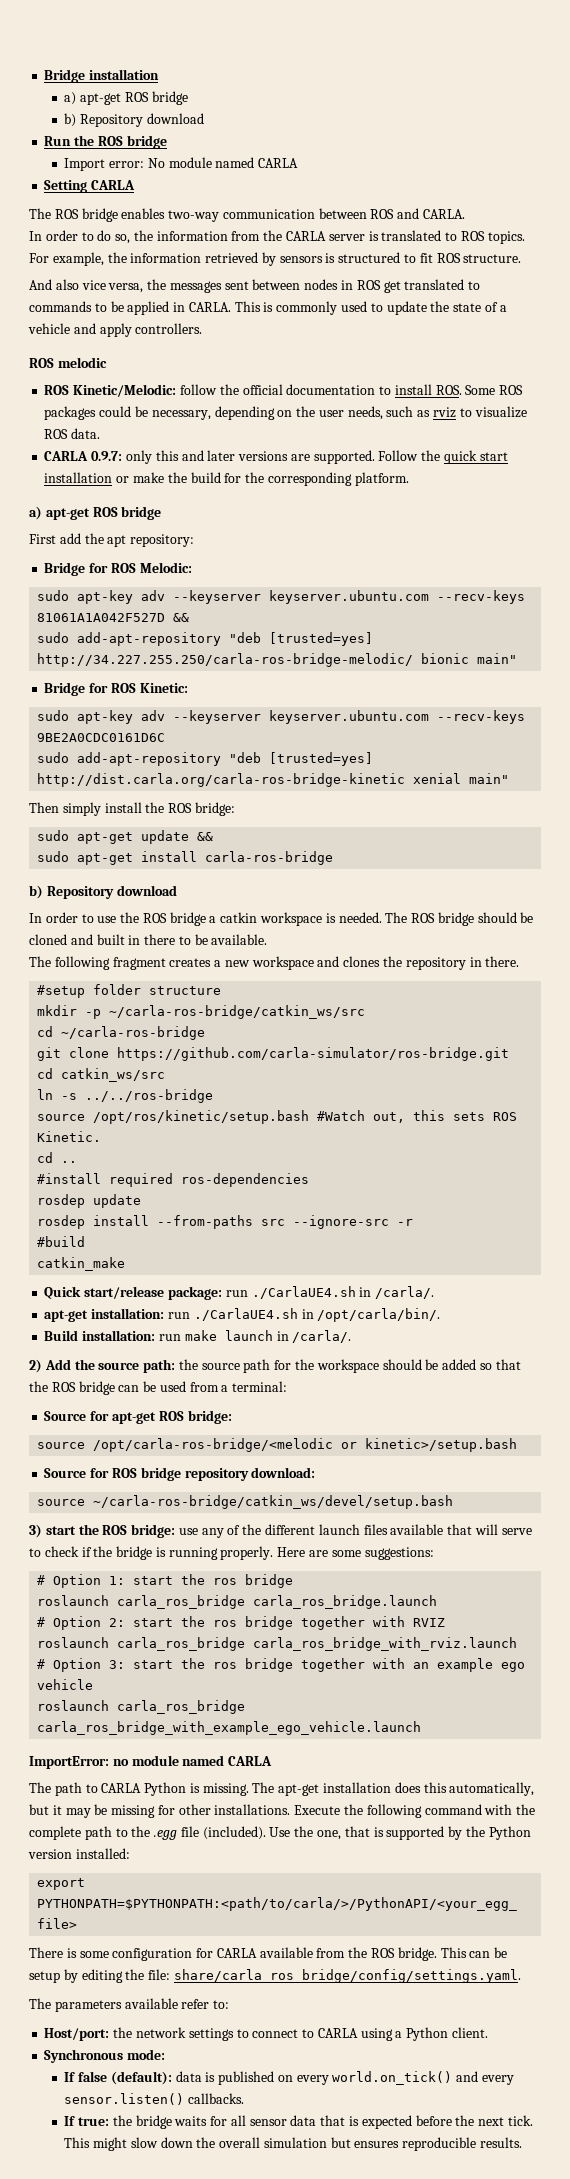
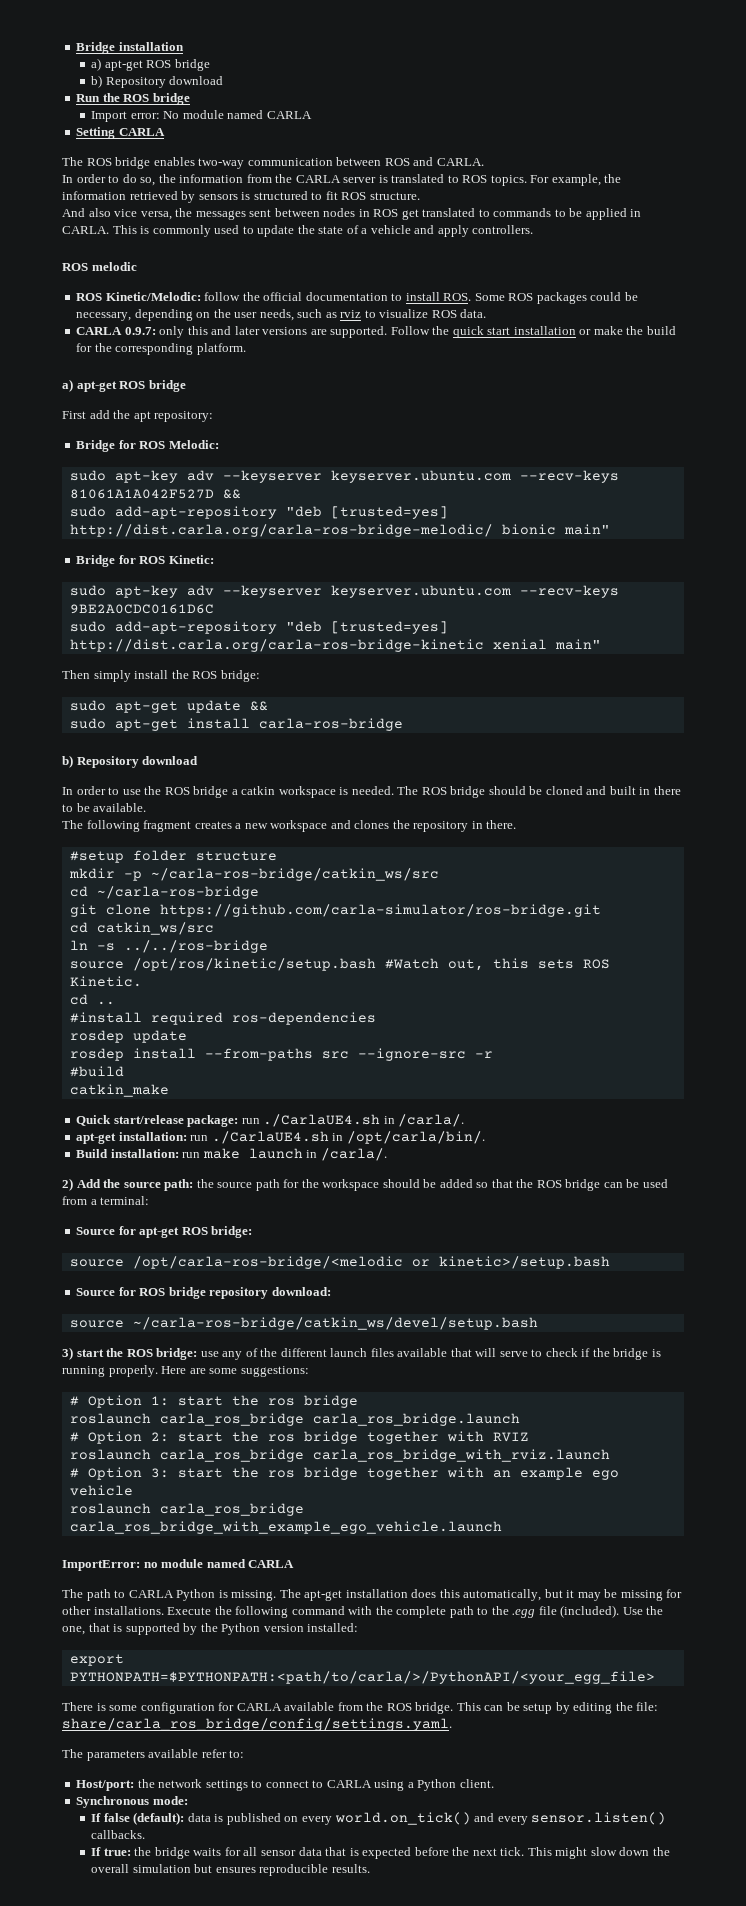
- sudo add-apt-repository "deb [trusted=yes] http://34.227.255.250/carla-ros-bridge-melodic/ bionic main"
+ sudo add-apt-repository "deb [trusted=yes] http://dist.carla.org/carla-ros-bridge-melodic/ bionic main"

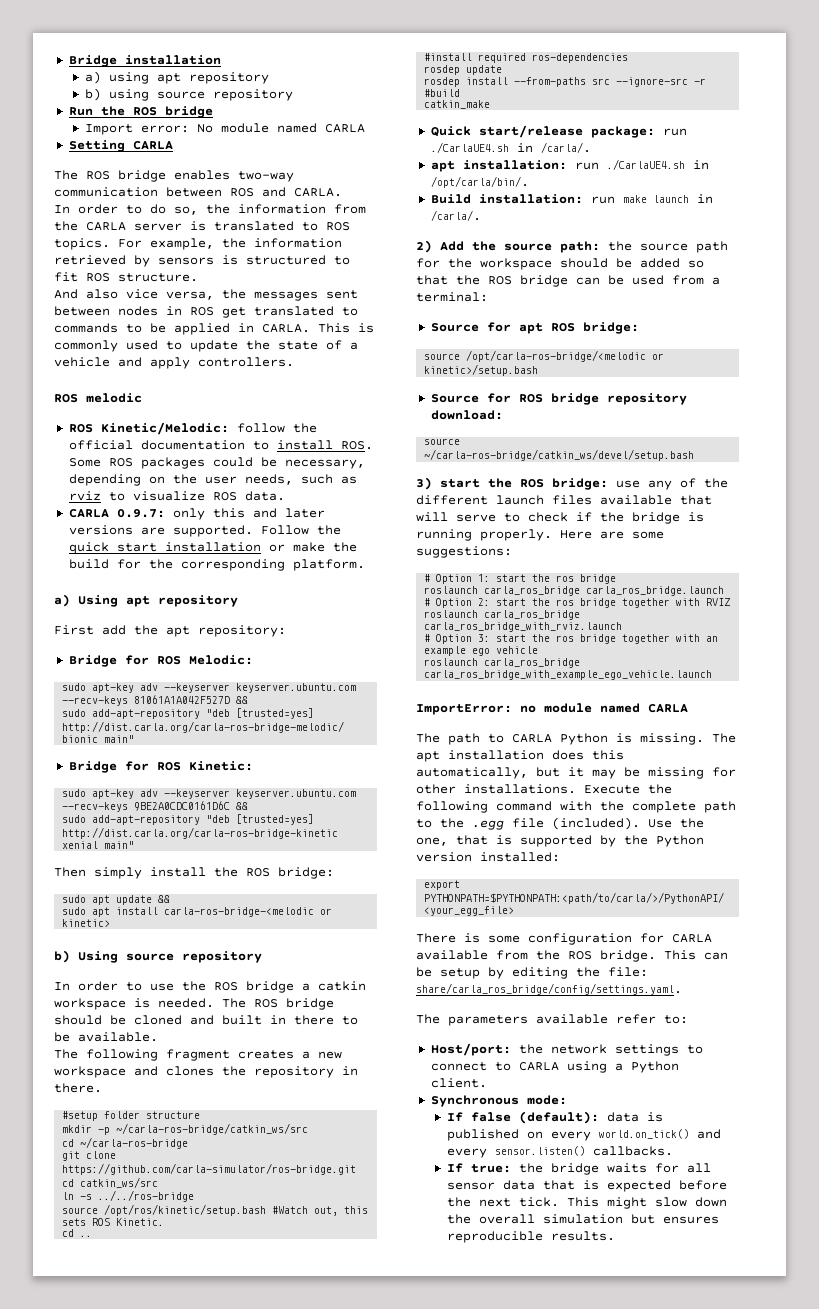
  Bridge installation
- a) apt-get ROS bridge
- b) Repository download
+ a) using apt repository
+ b) using source repository
  Follow the quick start installation or make the build for the corresponding platform.
- a) apt-get ROS bridge
+ a) Using apt repository
- sudo apt-key adv --keyserver keyserver.ubuntu.com --recv-keys 9BE2A0CDC0161D6C
+ sudo apt-key adv --keyserver keyserver.ubuntu.com --recv-keys 9BE2A0CDC0161D6C &&
- sudo apt-get update &&
+ sudo apt update &&
- sudo apt-get install carla-ros-bridge
- b) Repository download
+ sudo apt install carla-ros-bridge-<melodic or kinetic>
+ b) Using source repository
- apt-get installation: run ./CarlaUE4.sh in /opt/carla/bin/.
+ apt installation: run ./CarlaUE4.sh in /opt/carla/bin/.
- Source for apt-get ROS bridge:
+ Source for apt ROS bridge:
- The apt-get installation does this automatically, but it may be missing for other installations.
+ The apt installation does this automatically, but it may be missing for other installations.

